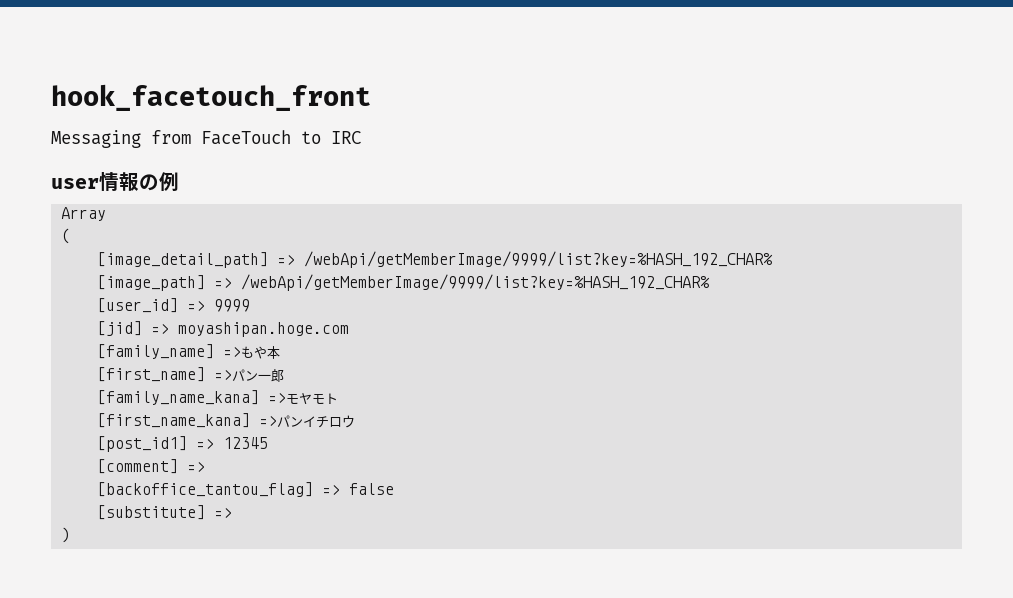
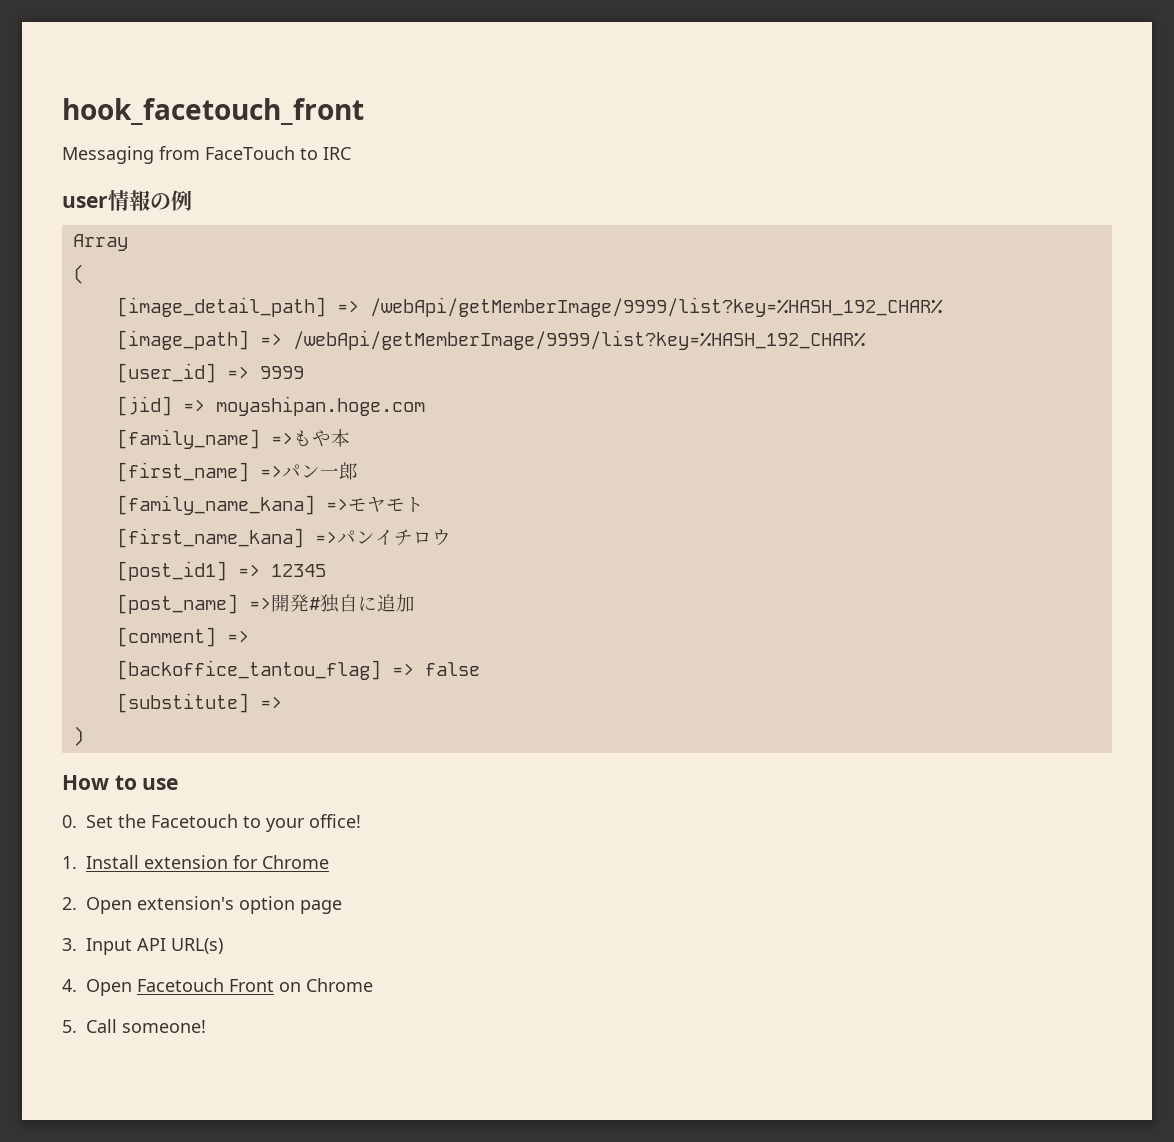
+ [post_name] =>開発#独自に追加
+ How to use
+ 0. Set the Facetouch to your office!
+ 1. Install extension for Chrome
+ 2. Open extension's option page
+ 3. Input API URL(s)
+ 4. Open Facetouch Front on Chrome
+ 5. Call someone!

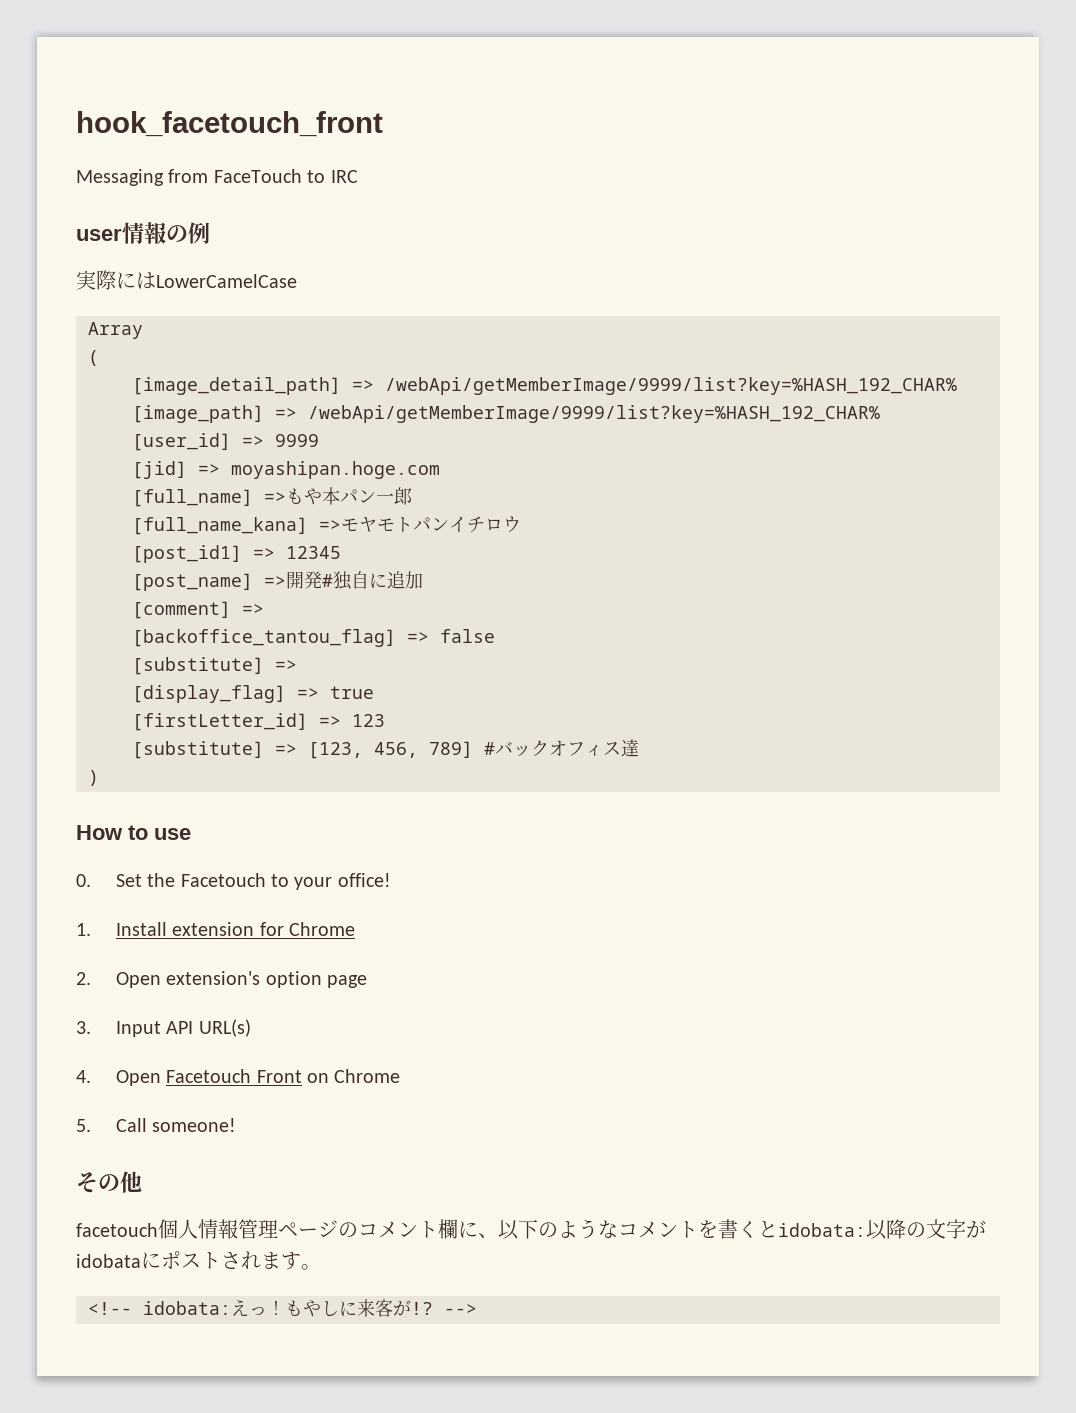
+ 実際にはLowerCamelCase
- [family_name] =>もや本
- [first_name] =>パン一郎
+ [full_name] =>もや本パン一郎
- [family_name_kana] =>モヤモト
- [first_name_kana] =>パンイチロウ
+ [full_name_kana] =>モヤモトパンイチロウ
+ [display_flag] => true
+ [firstLetter_id] => 123
+ [substitute] => [123, 456, 789] #バックオフィス達
+ その他
+ facetouch個人情報管理ページのコメント欄に、以下のようなコメントを書くとidobata:以降の文字がidobataにポストされます。
+ <!-- idobata:えっ！もやしに来客が!? -->

